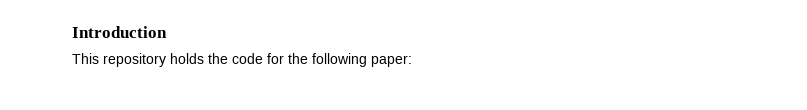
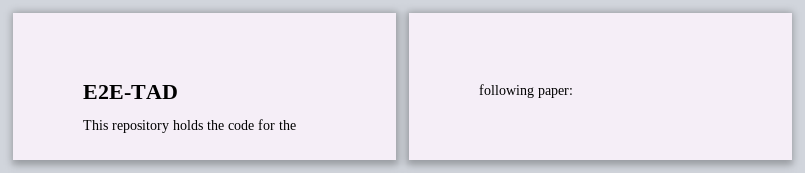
- Introduction
+ E2E-TAD

